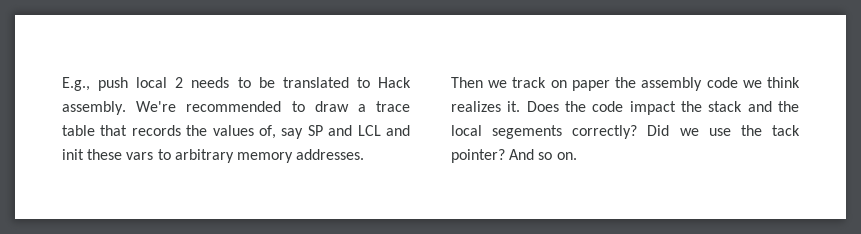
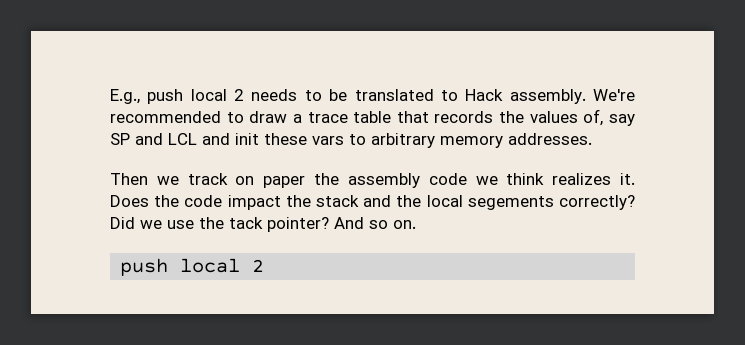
  And so on.
+ push local 2

